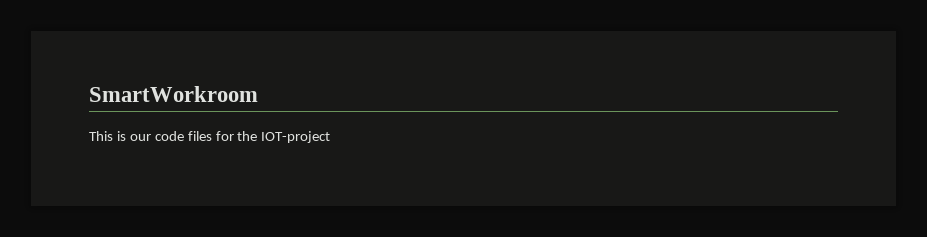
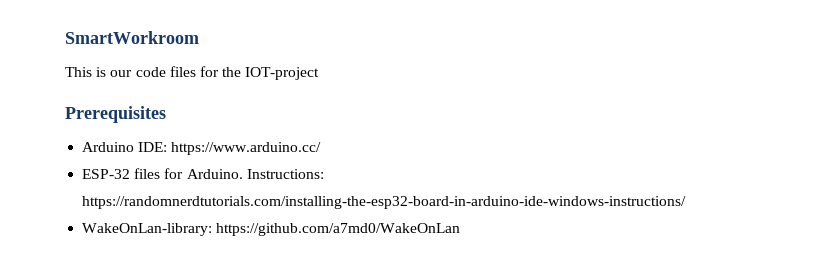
+ Prerequisites
+ Arduino IDE: https://www.arduino.cc/
+ ESP-32 files for Arduino. Instructions: https://randomnerdtutorials.com/installing-the-esp32-board-in-arduino-ide-windows-instructions/
+ WakeOnLan-library: https://github.com/a7md0/WakeOnLan

